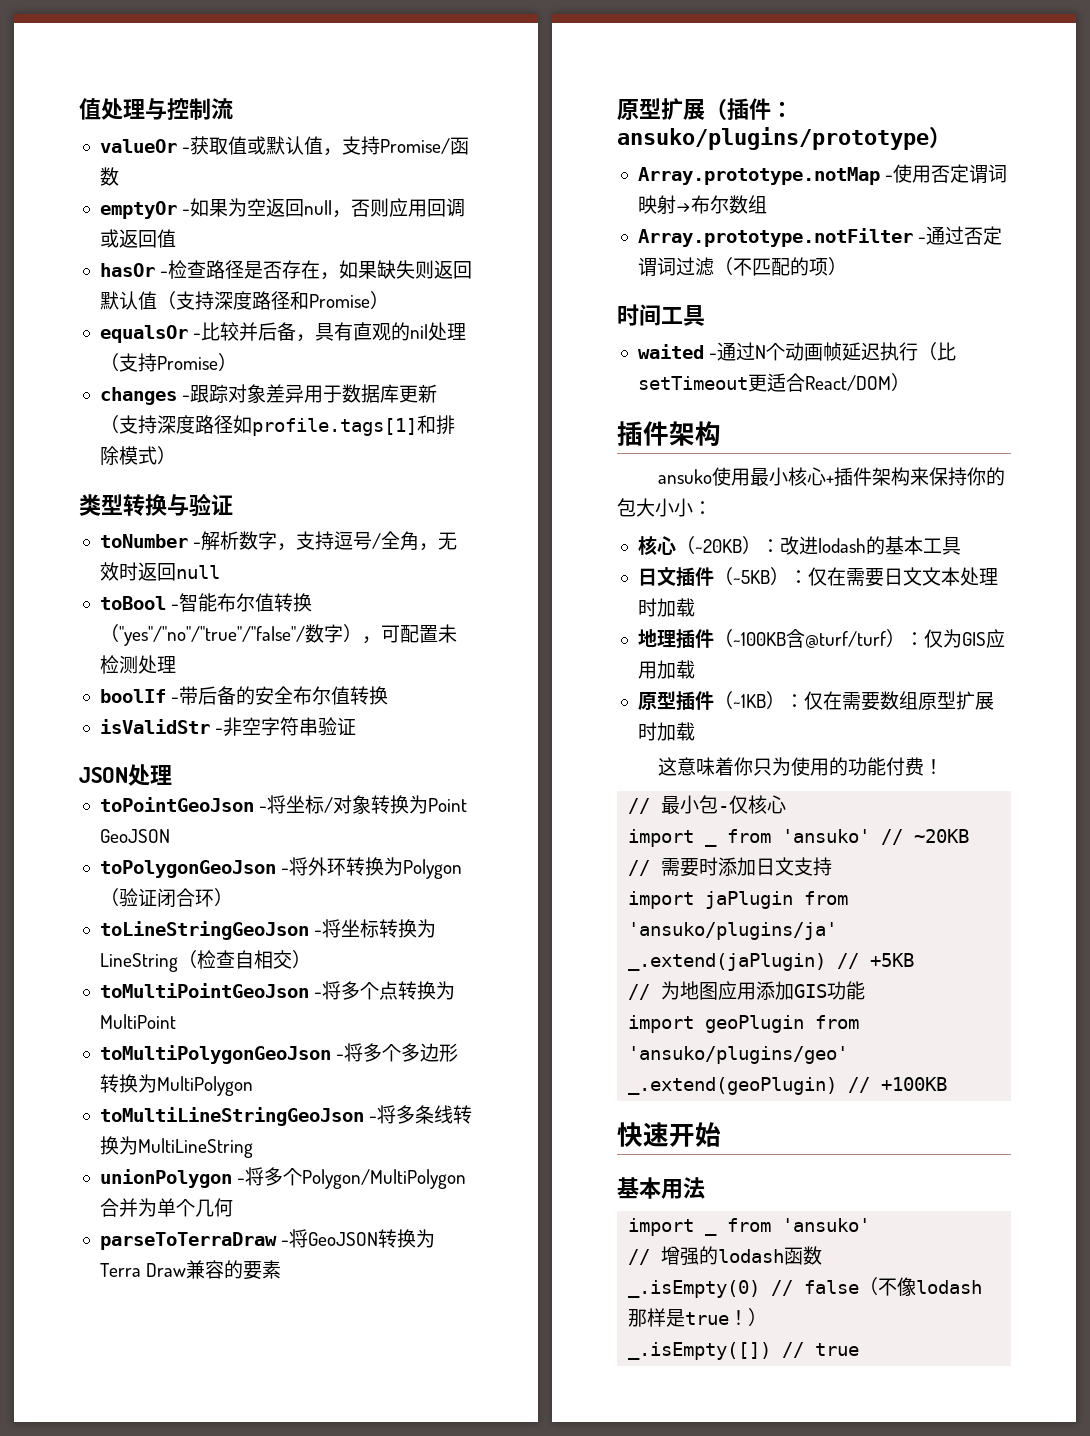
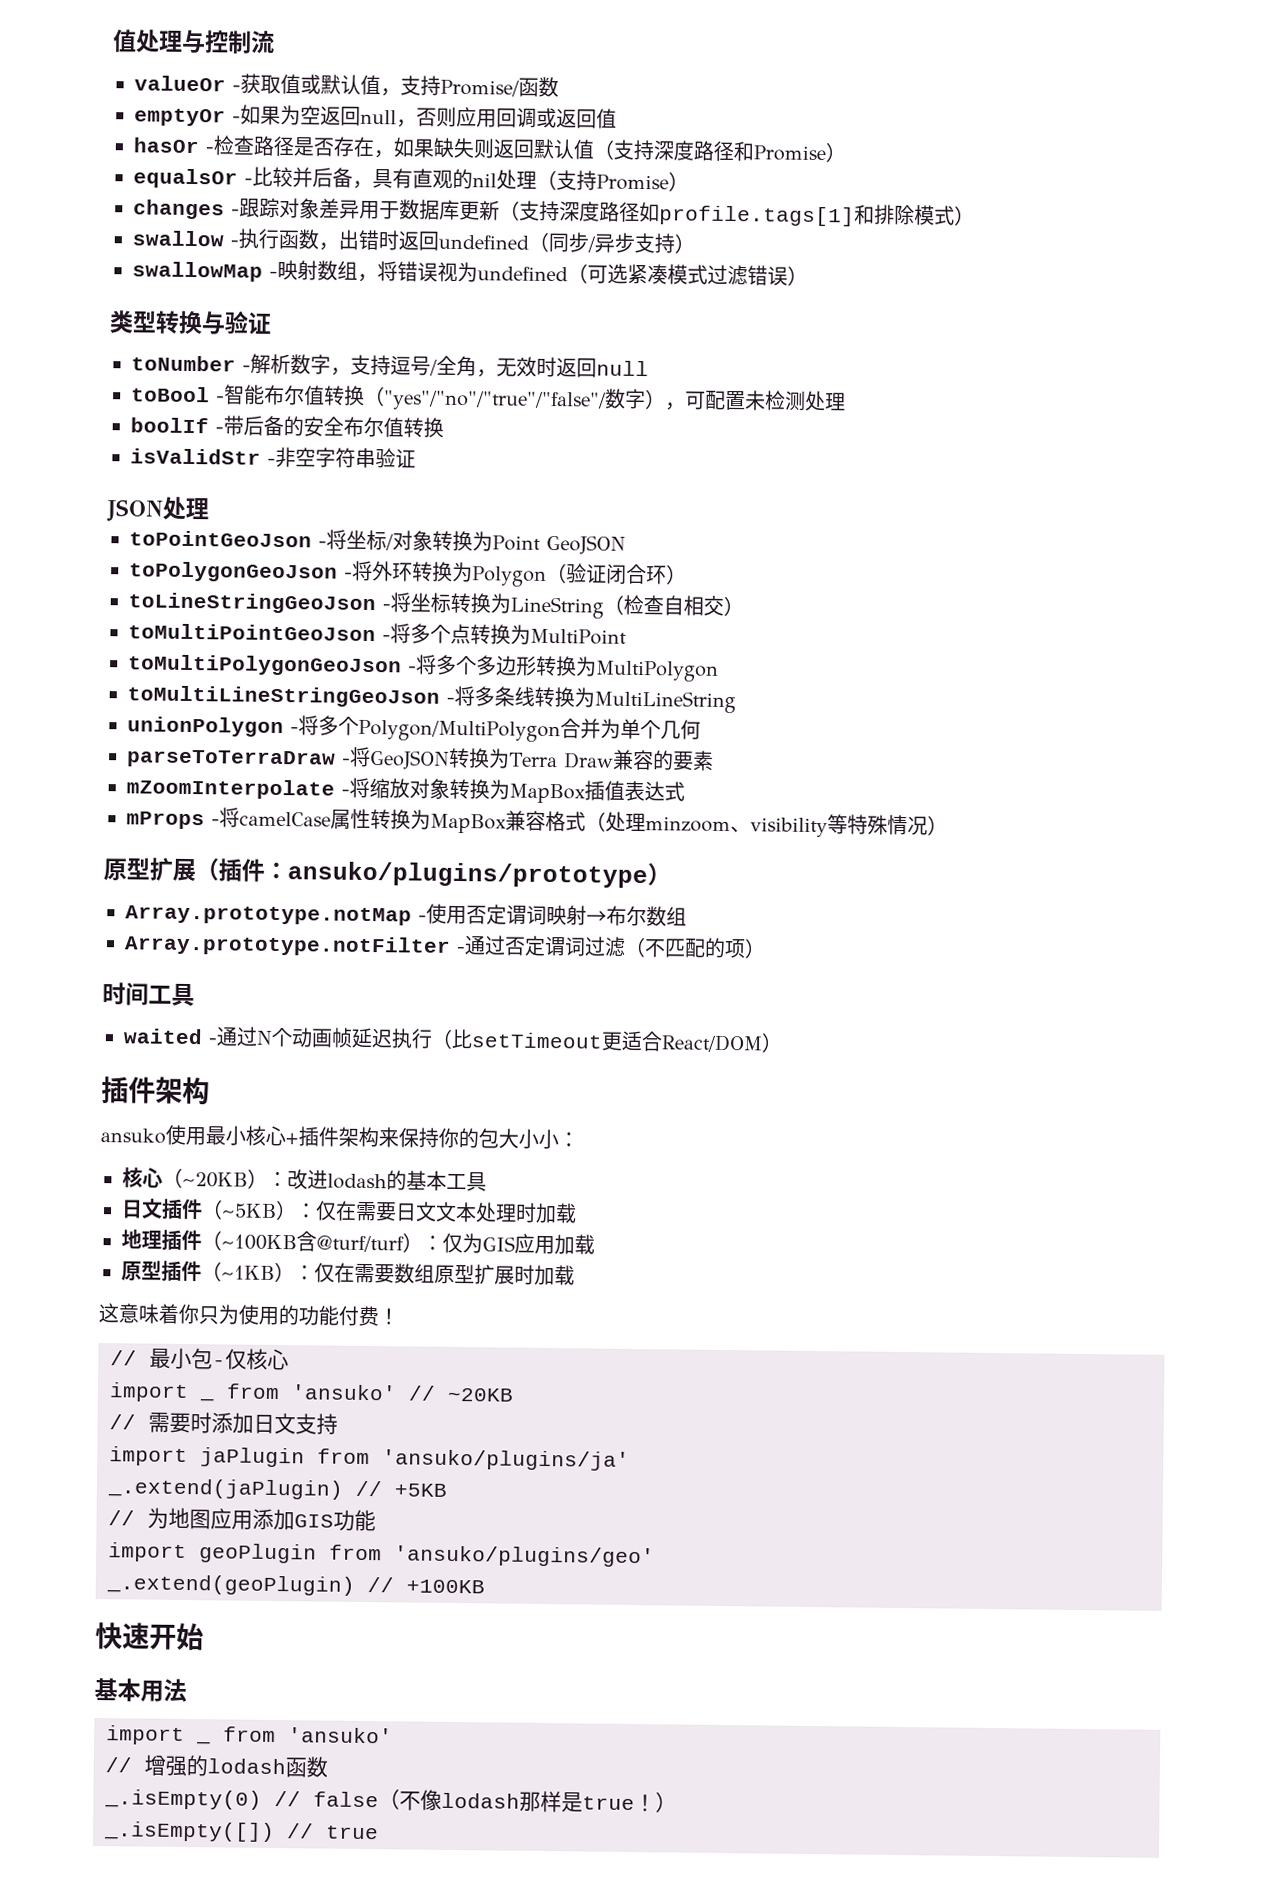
+ swallow -执行函数，出错时返回undefined（同步/异步支持）
+ swallowMap -映射数组，将错误视为undefined（可选紧凑模式过滤错误）
+ mZoomInterpolate -将缩放对象转换为MapBox插值表达式
+ mProps -将camelCase属性转换为MapBox兼容格式（处理minzoom、visibility等特殊情况）

